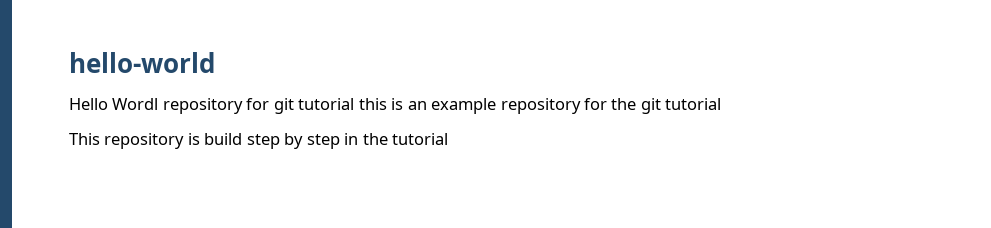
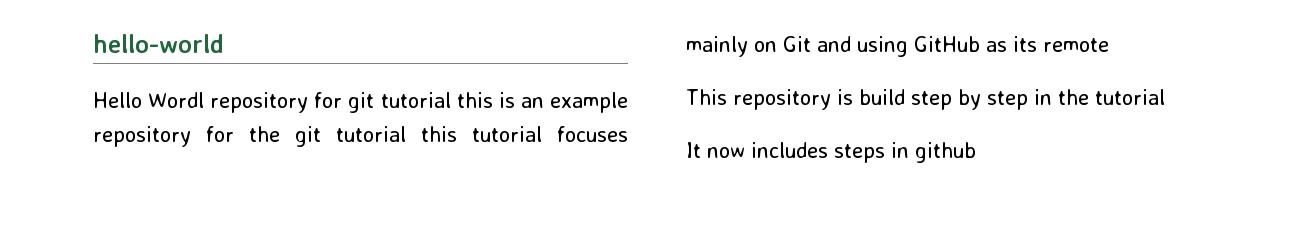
- Hello Wordl repository for git tutorial this is an example repository for the git tutorial
+ Hello Wordl repository for git tutorial this is an example repository for the git tutorial this tutorial focuses mainly on Git and using GitHub as its remote
+ It now includes steps in github

